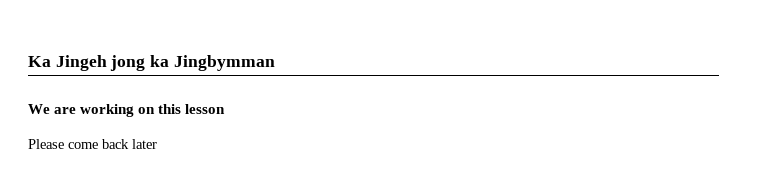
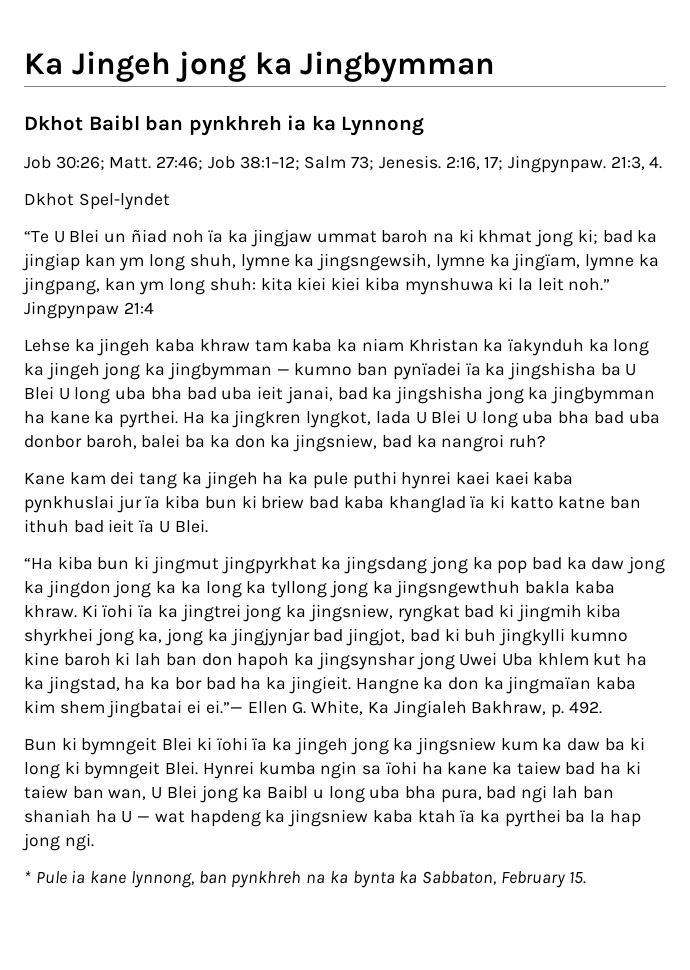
- We are working on this lesson
- Please come back later
+ Dkhot Baibl ban pynkhreh ia ka Lynnong
+ Job 30:26; Matt. 27:46; Job 38:1–12; Salm 73; Jenesis. 2:16, 17; Jingpynpaw. 21:3, 4.
+ Dkhot Spel-lyndet
+ “Te U Blei un ñiad noh ïa ka jingjaw ummat baroh na ki khmat jong ki; bad ka jingiap kan ym long shuh, lymne ka jingsngewsih, lymne ka jingïam, lymne ka jingpang, kan ym long shuh: kita kiei kiei kiba mynshuwa ki la leit noh.” Jingpynpaw 21:4
+ Lehse ka jingeh kaba khraw tam kaba ka niam Khristan ka ïakynduh ka long ka jingeh jong ka jingbymman — kumno ban pynïadei ïa ka jingshisha ba U Blei U long uba bha bad uba ieit janai, bad ka jingshisha jong ka jingbymman ha kane ka pyrthei. Ha ka jingkren lyngkot, lada U Blei U long uba bha bad uba donbor baroh, balei ba ka don ka jingsniew, bad ka nangroi ruh?
+ Kane kam dei tang ka jingeh ha ka pule puthi hynrei kaei kaei kaba pynkhuslai jur ïa kiba bun ki briew bad kaba khanglad ïa ki katto katne ban ithuh bad ieit ïa U Blei.
+ “Ha kiba bun ki jingmut jingpyrkhat ka jingsdang jong ka pop bad ka daw jong ka jingdon jong ka ka long ka tyllong jong ka jingsngewthuh bakla kaba khraw. Ki ïohi ïa ka jingtrei jong ka jingsniew, ryngkat bad ki jingmih kiba shyrkhei jong ka, jong ka jingjynjar bad jingjot, bad ki buh jingkylli kumno kine baroh ki lah ban don hapoh ka jingsynshar jong Uwei Uba khlem kut ha ka jingstad, ha ka bor bad ha ka jingieit. Hangne ka don ka jingmaïan kaba kim shem jingbatai ei ei.”— Ellen G. White, Ka Jingialeh Bakhraw, p. 492.
+ Bun ki bymngeit Blei ki ïohi ïa ka jingeh jong ka jingsniew kum ka daw ba ki long ki bymngeit Blei. Hynrei kumba ngin sa ïohi ha kane ka taiew bad ha ki taiew ban wan, U Blei jong ka Baibl u long uba bha pura, bad ngi lah ban shaniah ha U — wat hapdeng ka jingsniew kaba ktah ïa ka pyrthei ba la hap jong ngi.
+ * Pule ia kane lynnong, ban pynkhreh na ka bynta ka Sabbaton, February 15.

